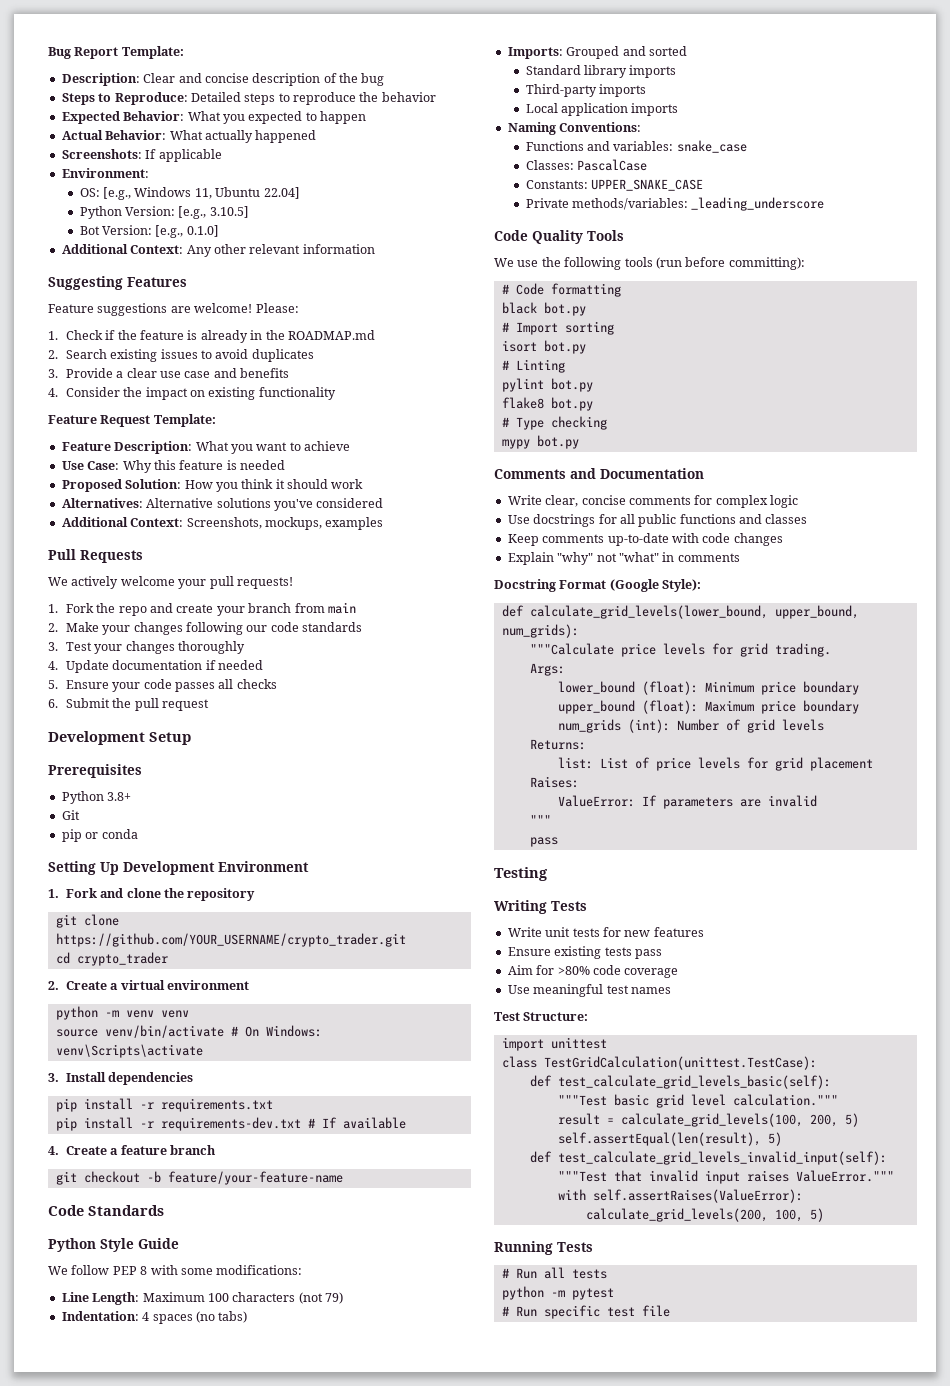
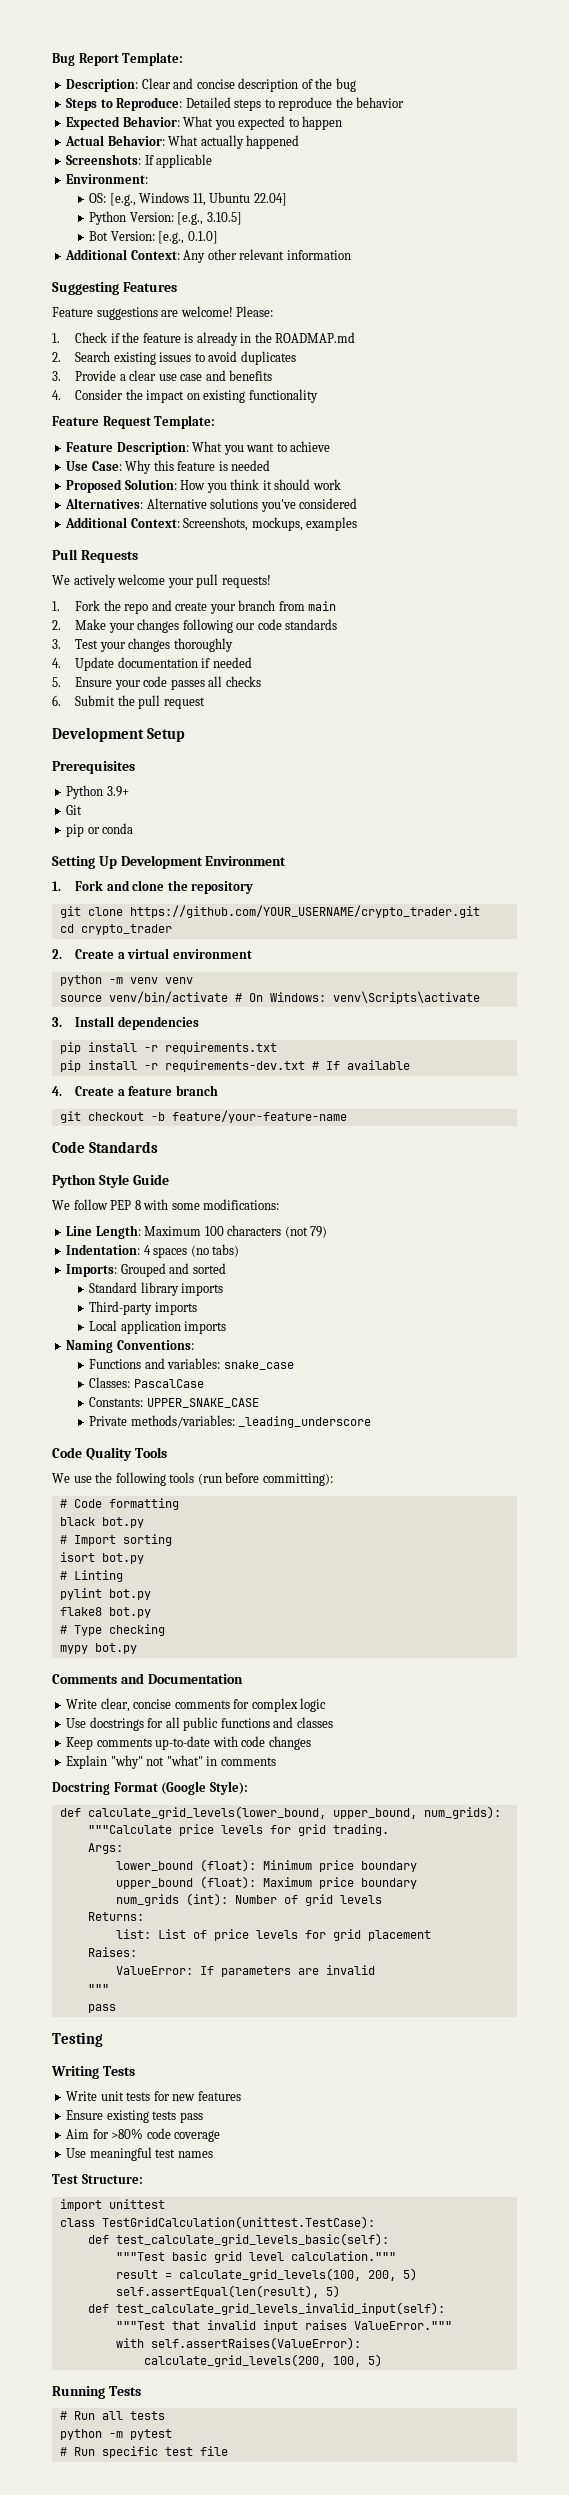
- Python 3.8+
+ Python 3.9+

